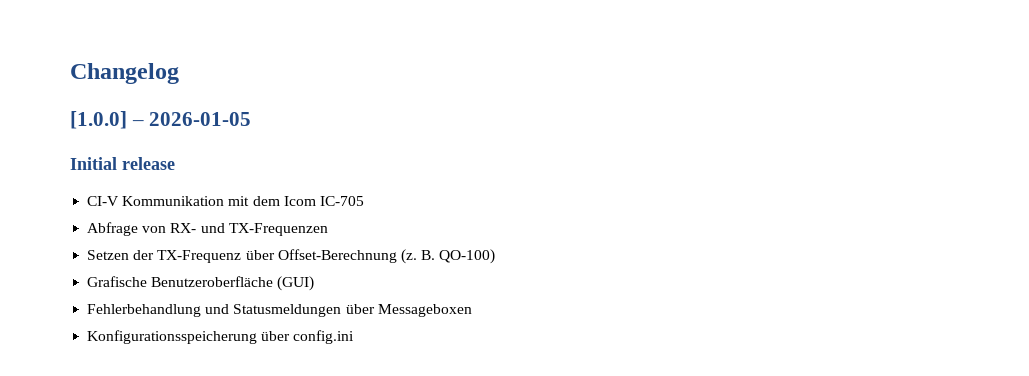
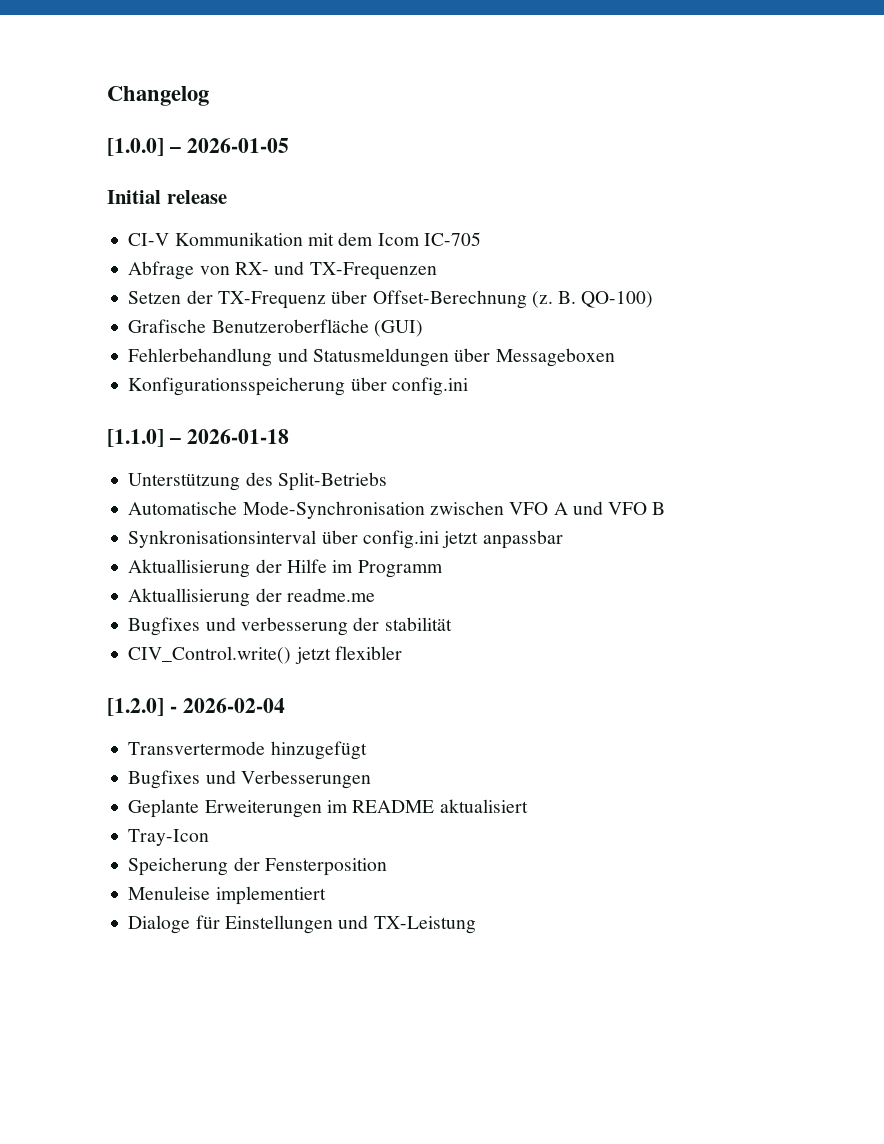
+ [1.1.0] – 2026-01-18
+ Unterstützung des Split-Betriebs
+ Automatische Mode-Synchronisation zwischen VFO A und VFO B
+ Synkronisationsinterval über config.ini jetzt anpassbar
+ Aktuallisierung der Hilfe im Programm
+ Aktuallisierung der readme.me
+ Bugfixes und verbesserung der stabilität
+ CIV_Control.write() jetzt flexibler
+ [1.2.0] - 2026-02-04
+ Transvertermode hinzugefügt
+ Bugfixes und Verbesserungen
+ Geplante Erweiterungen im README aktualisiert
+ Tray-Icon
+ Speicherung der Fensterposition
+ Menuleise implementiert
+ Dialoge für Einstellungen und TX-Leistung

